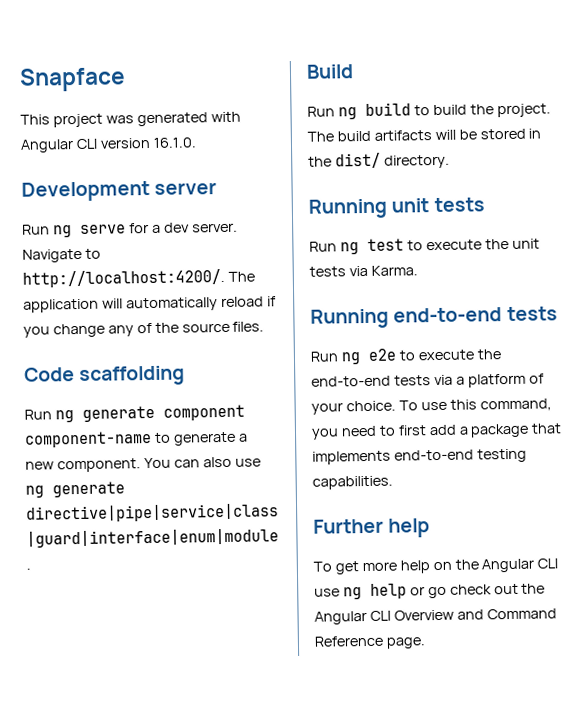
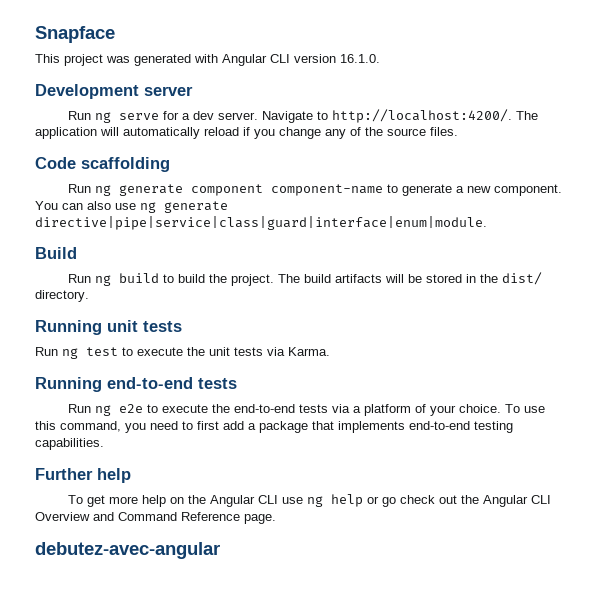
+ debutez-avec-angular

